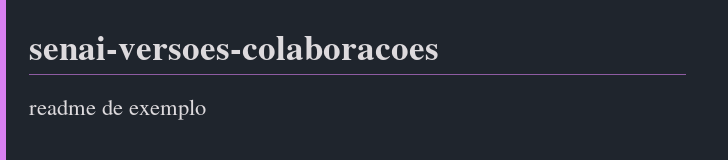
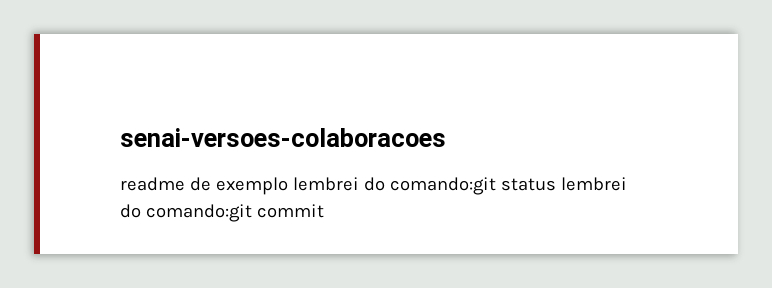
- readme de exemplo
+ readme de exemplo lembrei do comando:git status lembrei do comando:git commit

